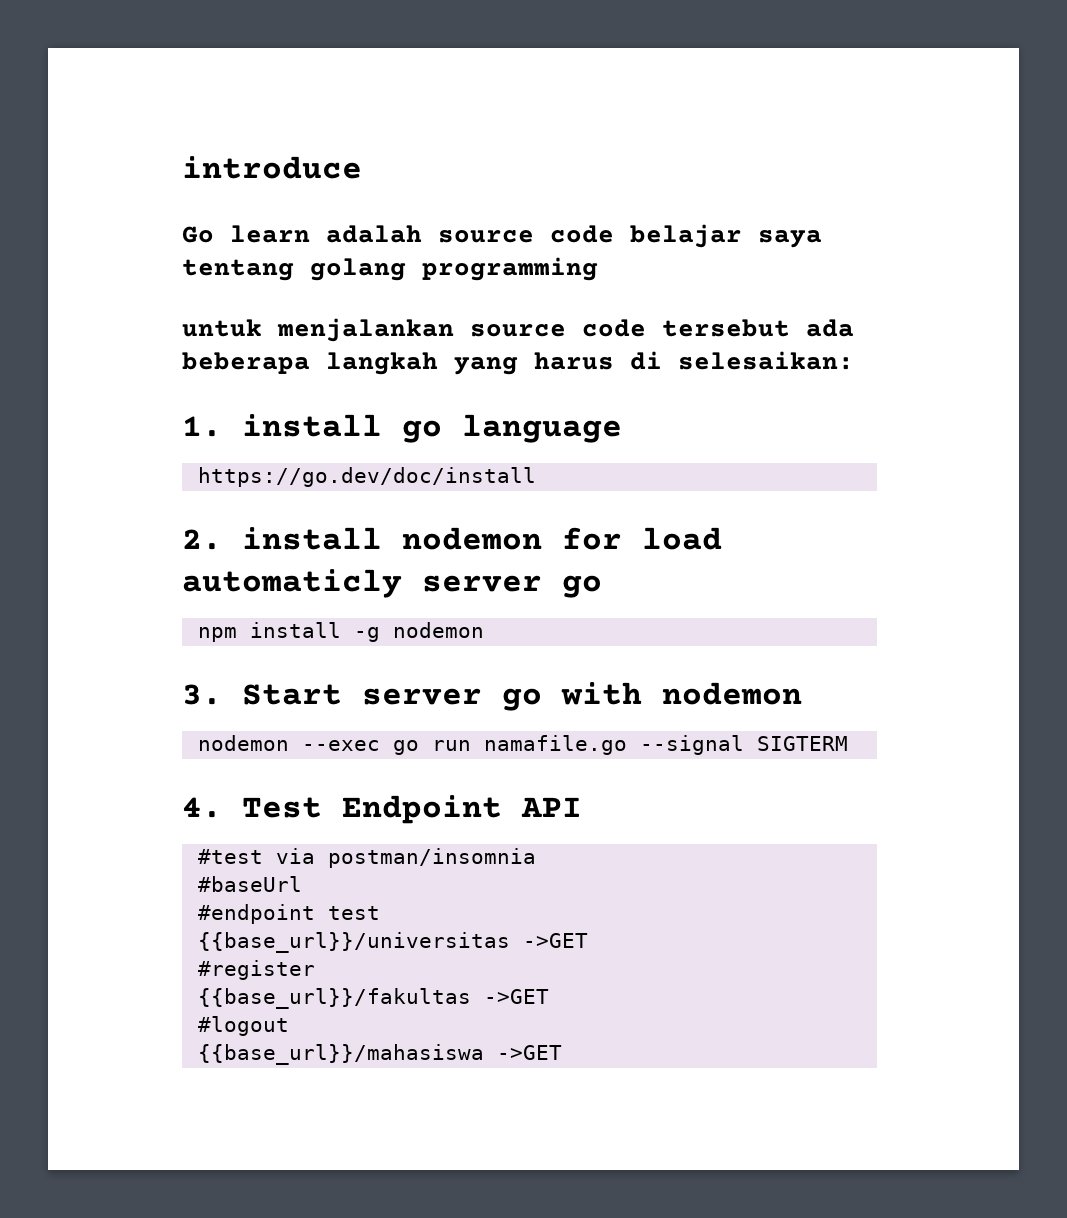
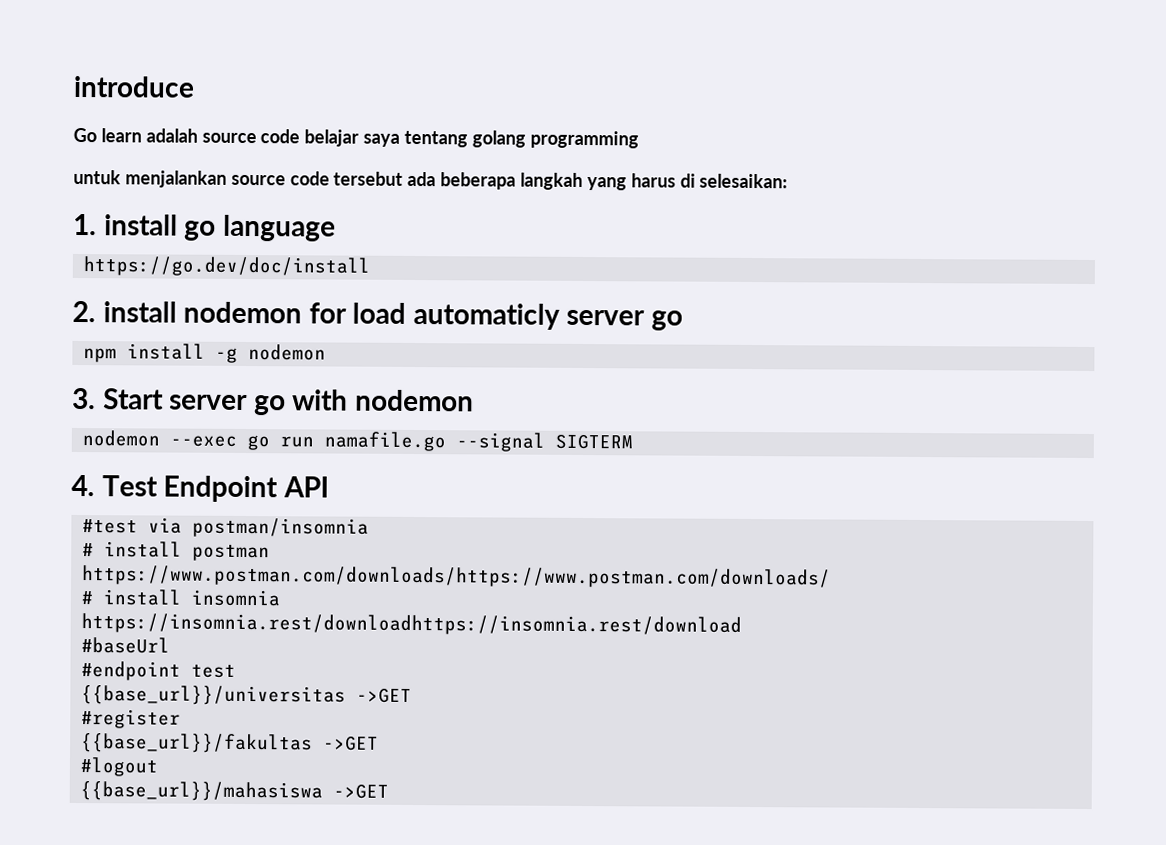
+ # install postman
+ https://www.postman.com/downloads/https://www.postman.com/downloads/
+ # install insomnia
+ https://insomnia.rest/downloadhttps://insomnia.rest/download

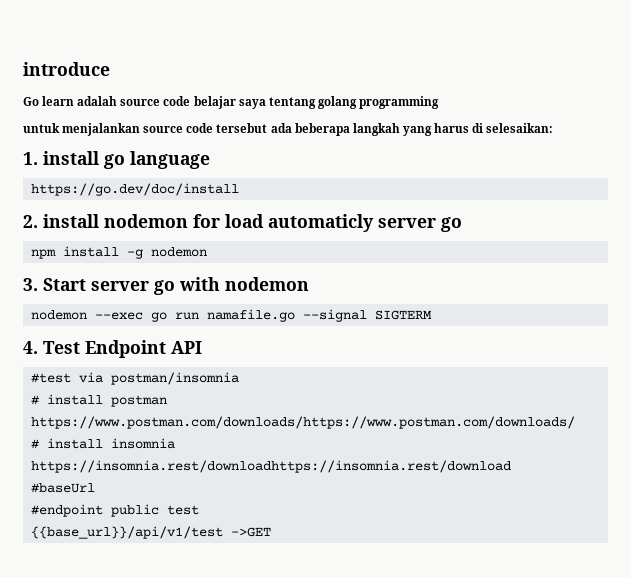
- #endpoint test
+ #endpoint public test
- {{base_url}}/universitas ->GET
- #register
- {{base_url}}/fakultas ->GET
- #logout
- {{base_url}}/mahasiswa ->GET
+ {{base_url}}/api/v1/test ->GET

